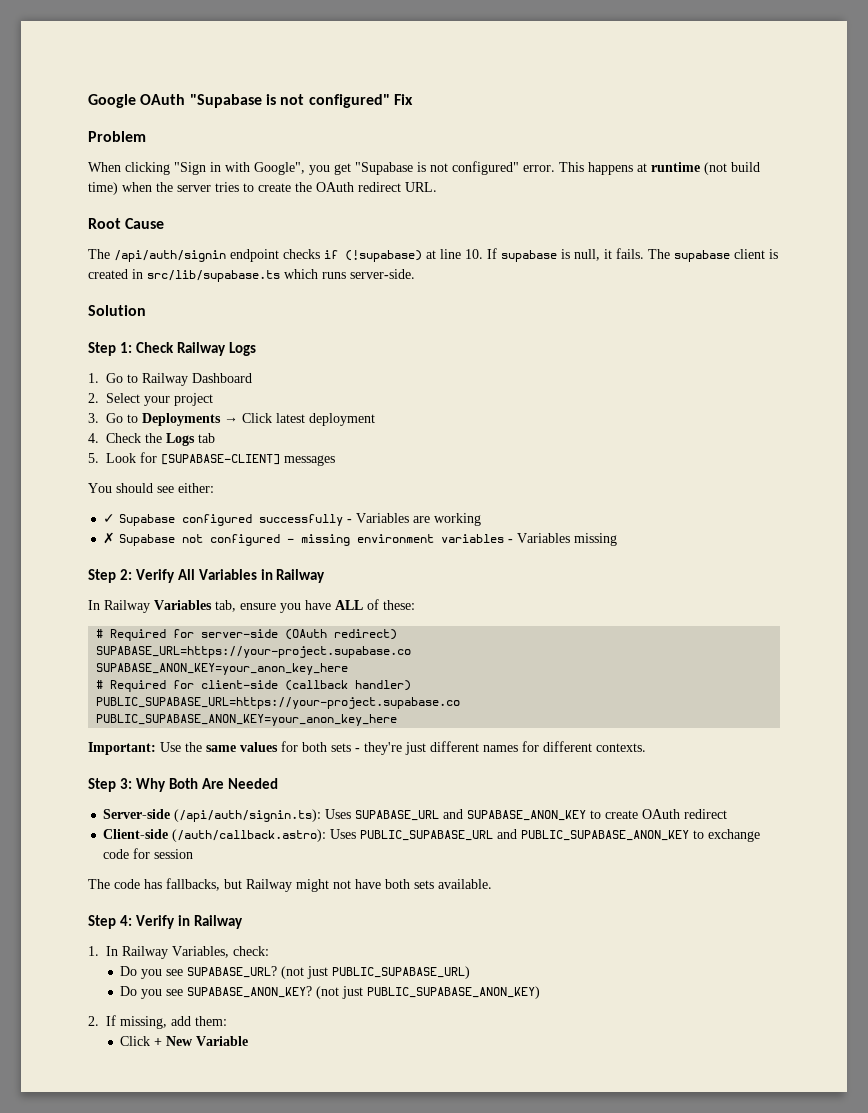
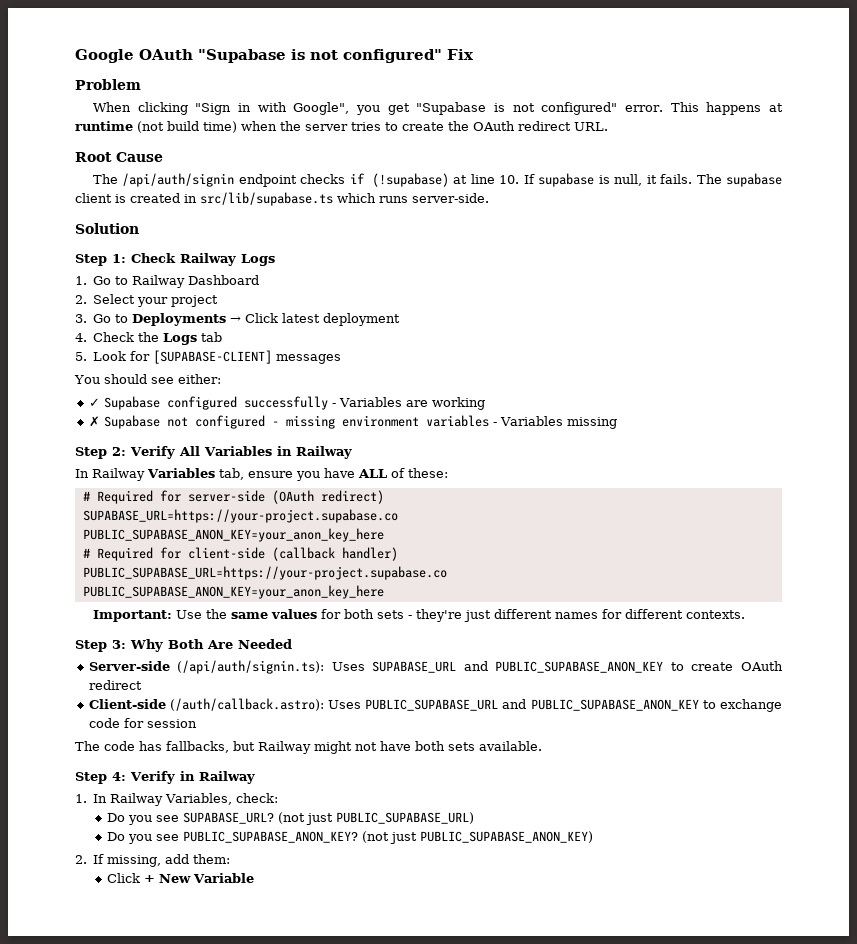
  SUPABASE_URL=https://your-project.supabase.co
- SUPABASE_ANON_KEY=your_anon_key_here
+ PUBLIC_SUPABASE_ANON_KEY=your_anon_key_here
- Server-side (/api/auth/signin.ts): Uses SUPABASE_URL and SUPABASE_ANON_KEY to create OAuth redirect
+ Server-side (/api/auth/signin.ts): Uses SUPABASE_URL and PUBLIC_SUPABASE_ANON_KEY to create OAuth redirect
- Do you see SUPABASE_ANON_KEY?
+ Do you see PUBLIC_SUPABASE_ANON_KEY?

